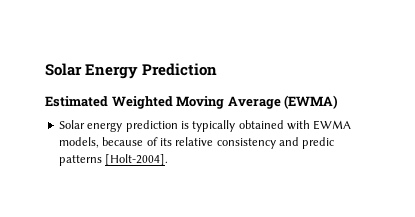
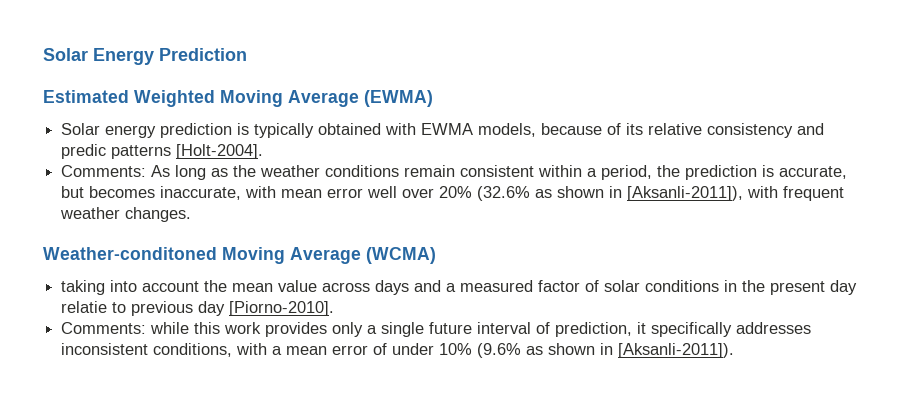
+ Comments: As long as the weather conditions remain consistent within a period, the prediction is accurate, but becomes inaccurate, with mean error well over 20% (32.6% as shown in [Aksanli-2011]), with frequent weather changes.
+ Weather-conditoned Moving Average (WCMA)
+ taking into account the mean value across days and a measured factor of solar conditions in the present day relatie to previous day [Piorno-2010].
+ Comments: while this work provides only a single future interval of prediction, it specifically addresses inconsistent conditions, with a mean error of under 10% (9.6% as shown in [Aksanli-2011]).

